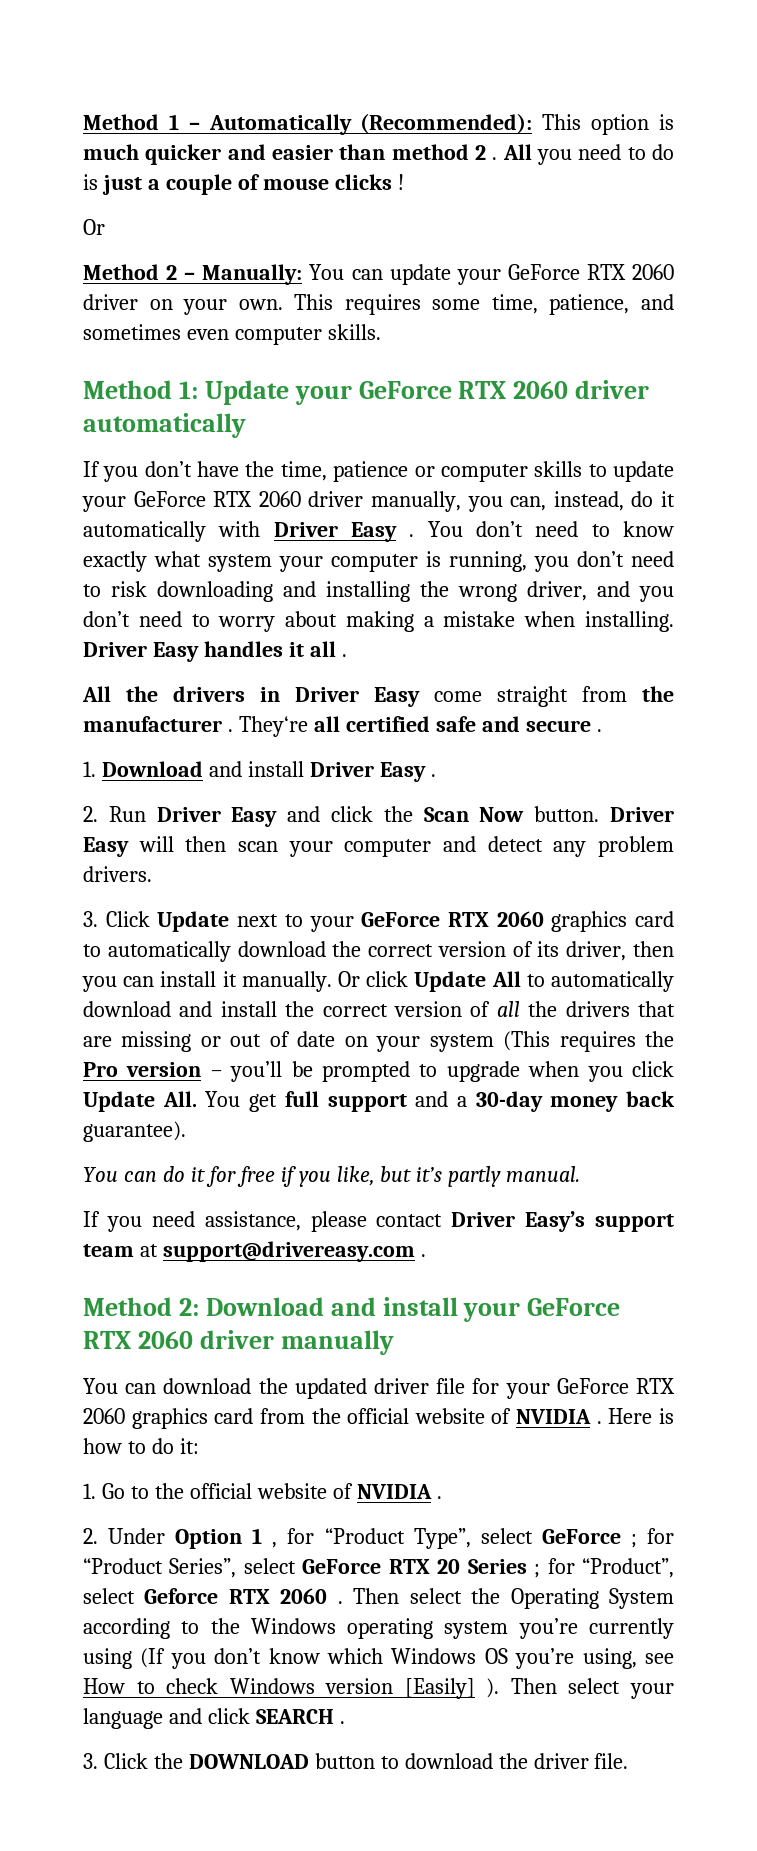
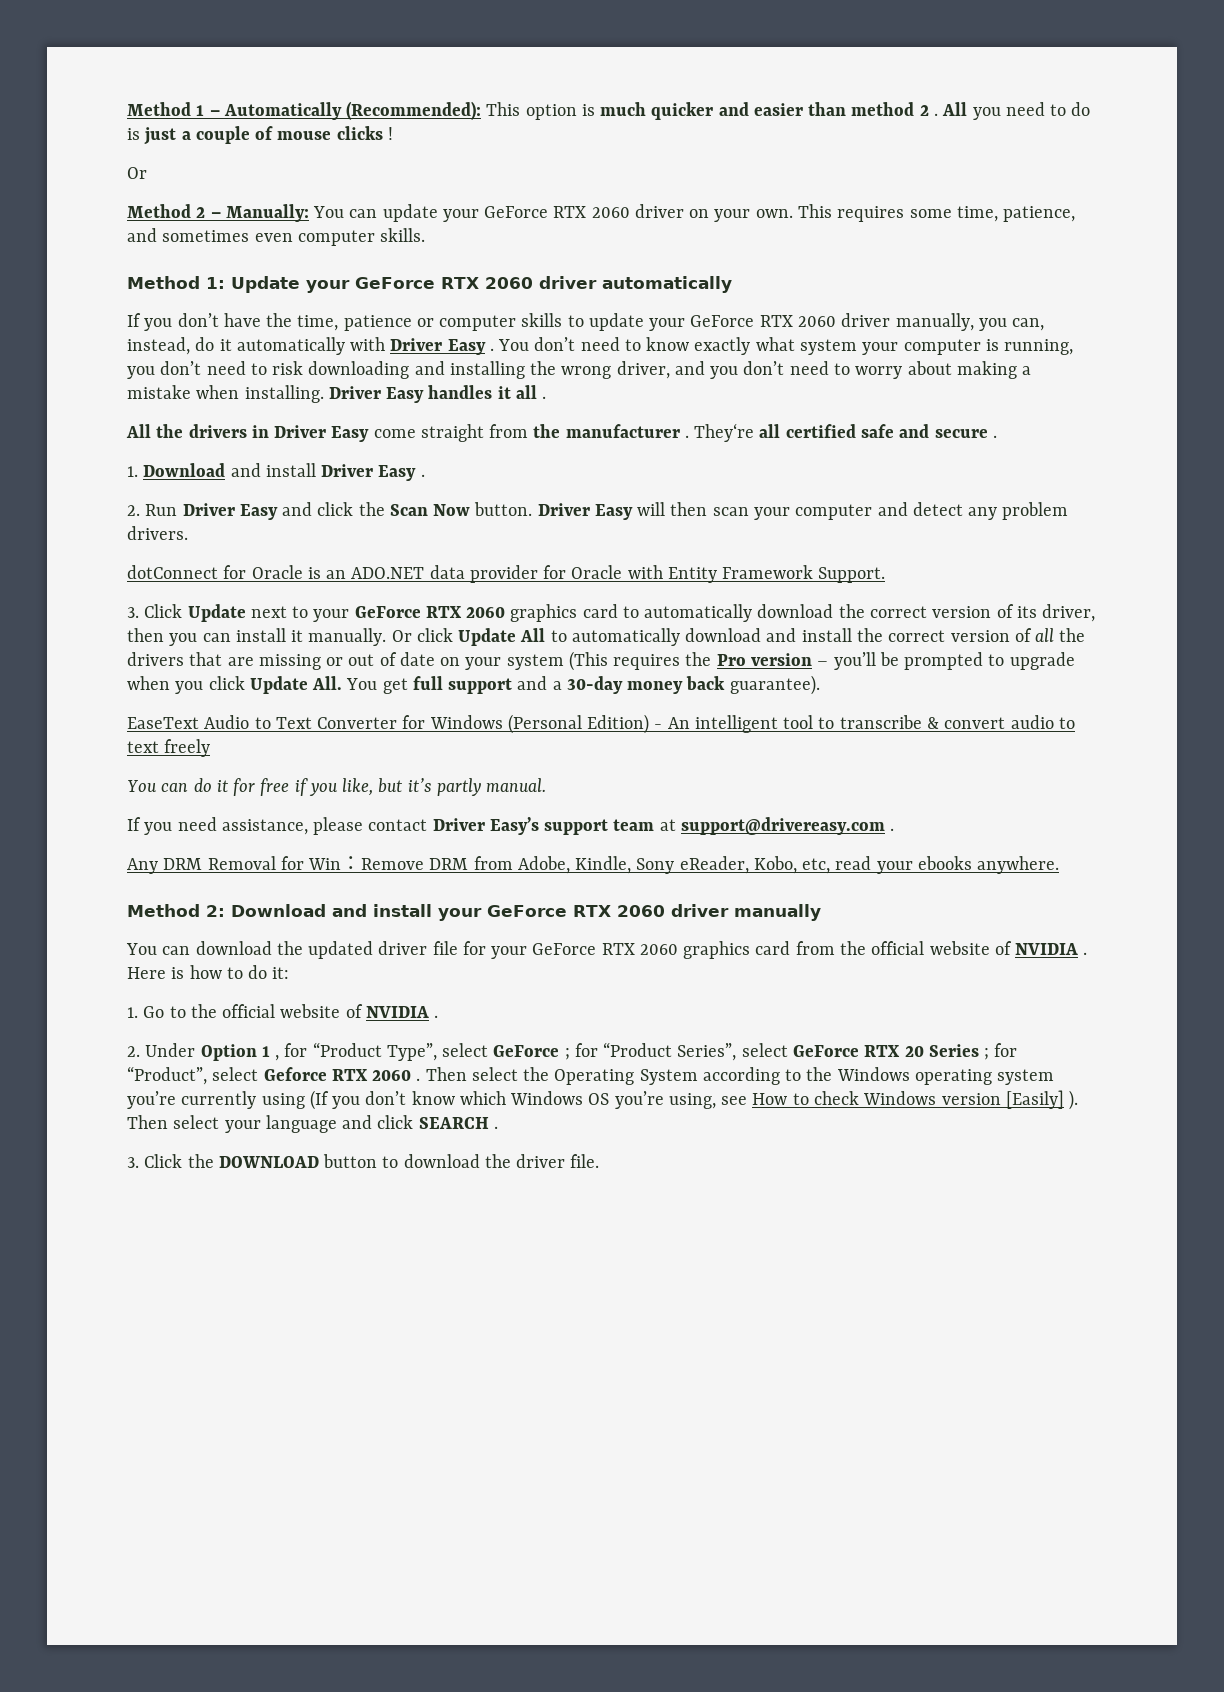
+ dotConnect for Oracle is an ADO.NET data provider for Oracle with Entity Framework Support.
+ EaseText Audio to Text Converter for Windows (Personal Edition) - An intelligent tool to transcribe & convert audio to text freely
+ Any DRM Removal for Win：Remove DRM from Adobe, Kindle, Sony eReader, Kobo, etc, read your ebooks anywhere.

